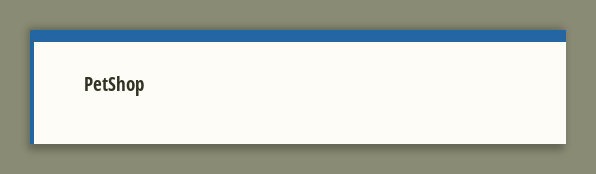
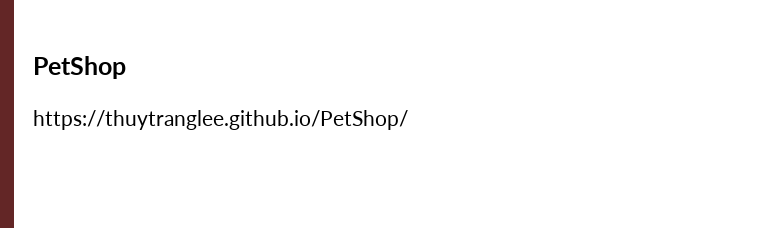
+ https://thuytranglee.github.io/PetShop/

